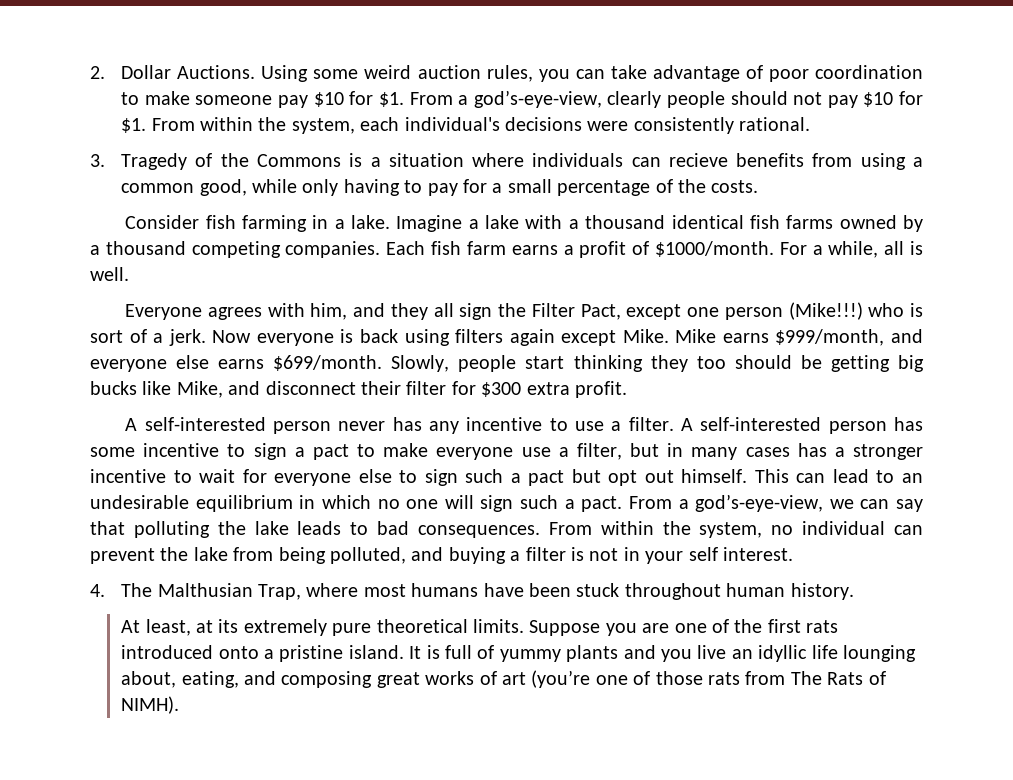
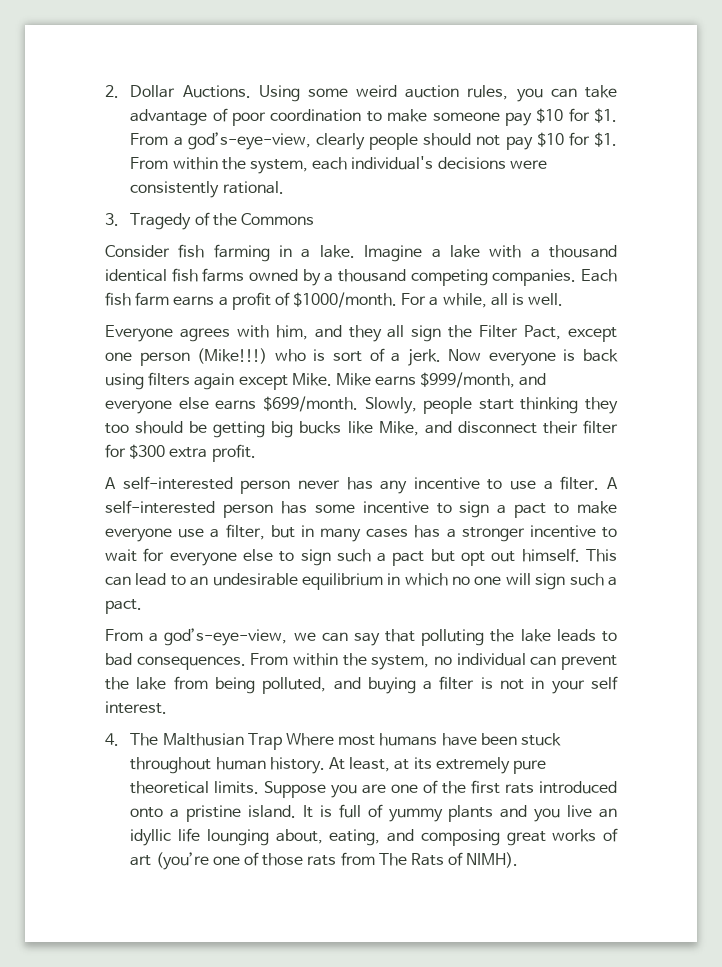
- 3. Tragedy of the Commons is a situation where individuals can recieve benefits from using a common good, while only having to pay for a small percentage of the costs.
+ 3. Tragedy of the Commons
- This can lead to an undesirable equilibrium in which no one will sign such a pact. From a god’s-eye-view, we can say that polluting the lake leads to bad consequences.
+ This can lead to an undesirable equilibrium in which no one will sign such a pact.
+ From a god’s-eye-view, we can say that polluting the lake leads to bad consequences.
- 4. The Malthusian Trap, where most humans have been stuck throughout human history.
- At least, at its extremely pure theoretical limits.
+ 4. The Malthusian Trap Where most humans have been stuck throughout human history. At least, at its extremely pure theoretical limits.

